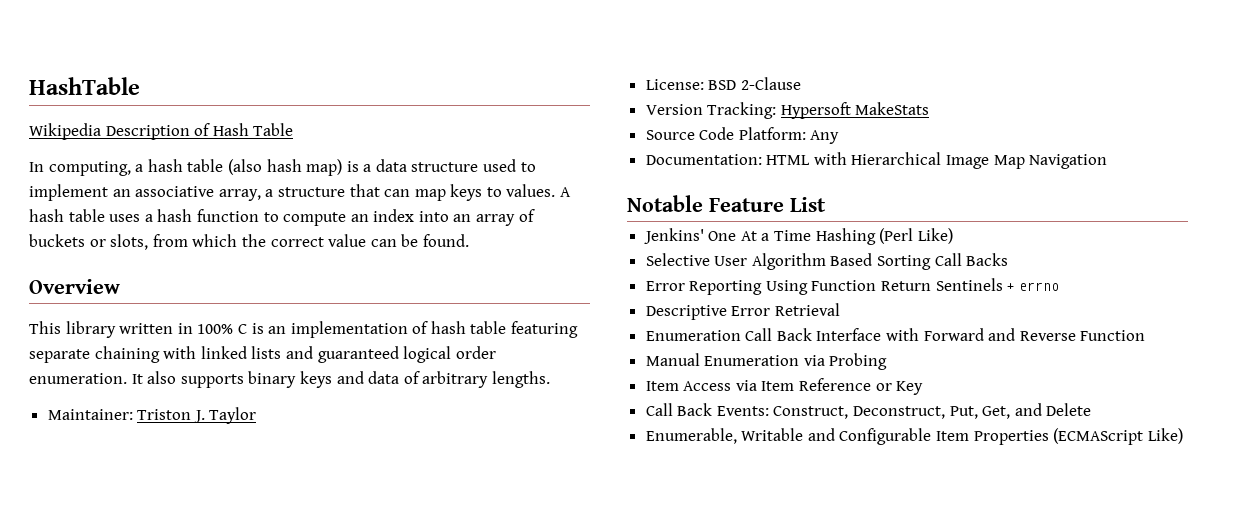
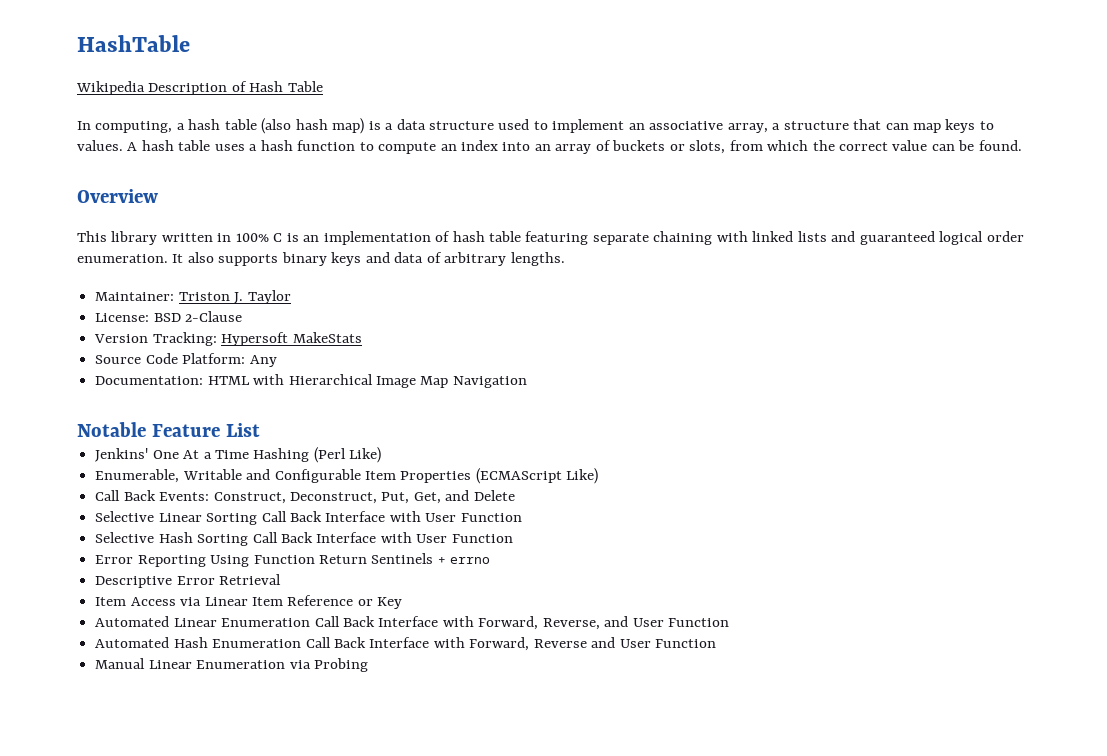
- Selective User Algorithm Based Sorting Call Backs
+ Enumerable, Writable and Configurable Item Properties (ECMAScript Like)
+ Call Back Events: Construct, Deconstruct, Put, Get, and Delete
+ Selective Linear Sorting Call Back Interface with User Function
+ Selective Hash Sorting Call Back Interface with User Function
- Enumeration Call Back Interface with Forward and Reverse Function
+ Item Access via Linear Item Reference or Key
+ Automated Linear Enumeration Call Back Interface with Forward, Reverse, and User Function
+ Automated Hash Enumeration Call Back Interface with Forward, Reverse and User Function
- Manual Enumeration via Probing
+ Manual Linear Enumeration via Probing
- Item Access via Item Reference or Key
- Call Back Events: Construct, Deconstruct, Put, Get, and Delete
- Enumerable, Writable and Configurable Item Properties (ECMAScript Like)

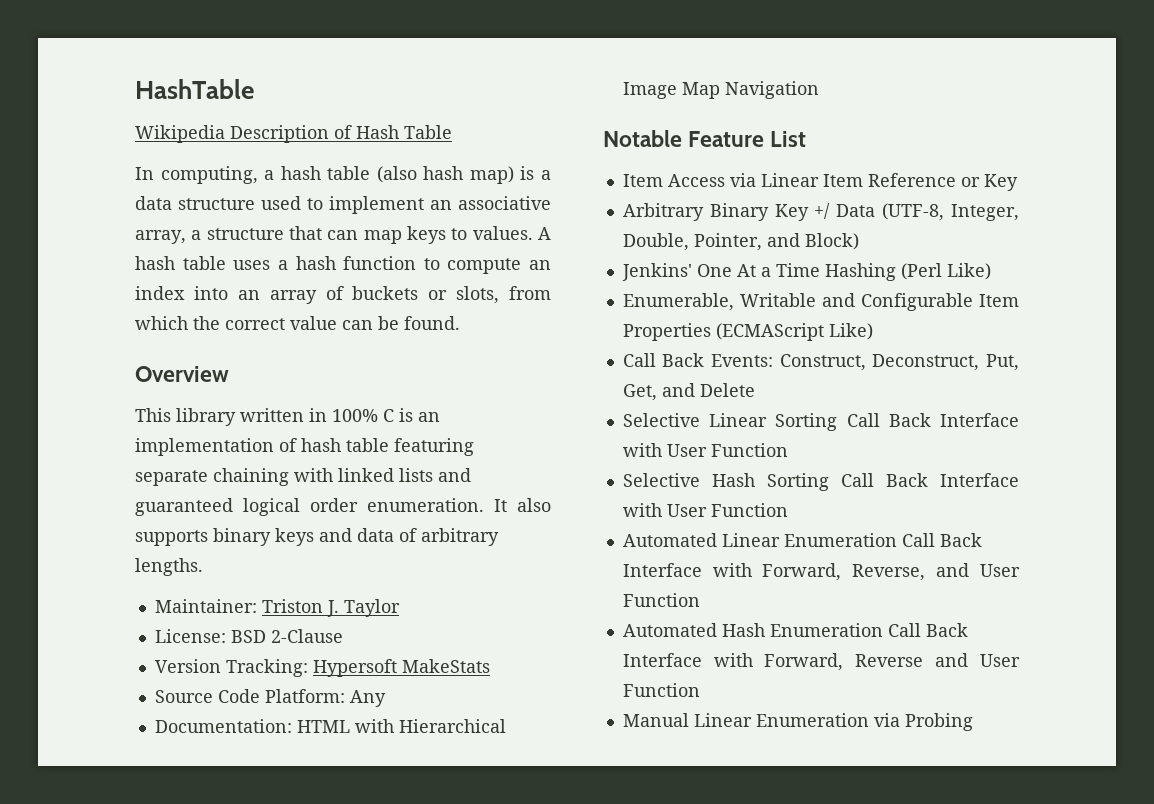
+ Item Access via Linear Item Reference or Key
+ Arbitrary Binary Key +/ Data (UTF-8, Integer, Double, Pointer, and Block)
- Error Reporting Using Function Return Sentinels + errno
- Descriptive Error Retrieval
- Item Access via Linear Item Reference or Key

